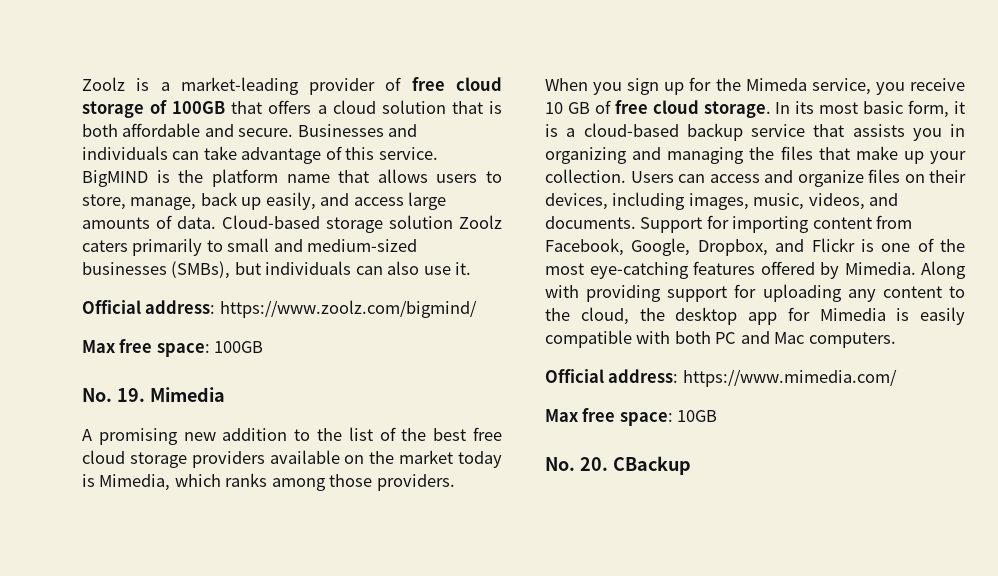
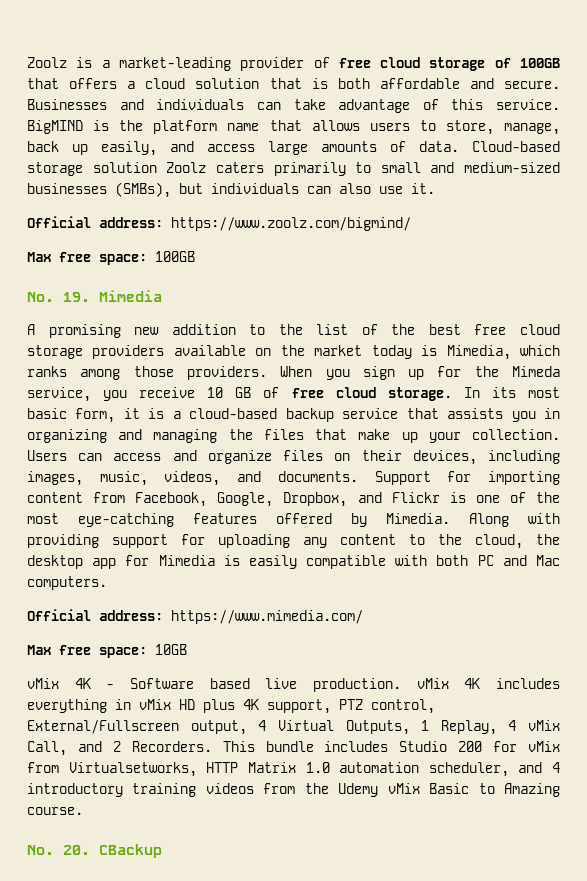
+ vMix 4K - Software based live production. vMix 4K includes everything in vMix HD plus 4K support, PTZ control, External/Fullscreen output, 4 Virtual Outputs, 1 Replay, 4 vMix Call, and 2 Recorders. This bundle includes Studio 200 for vMix from Virtualsetworks, HTTP Matrix 1.0 automation scheduler, and 4 introductory training videos from the Udemy vMix Basic to Amazing course.

